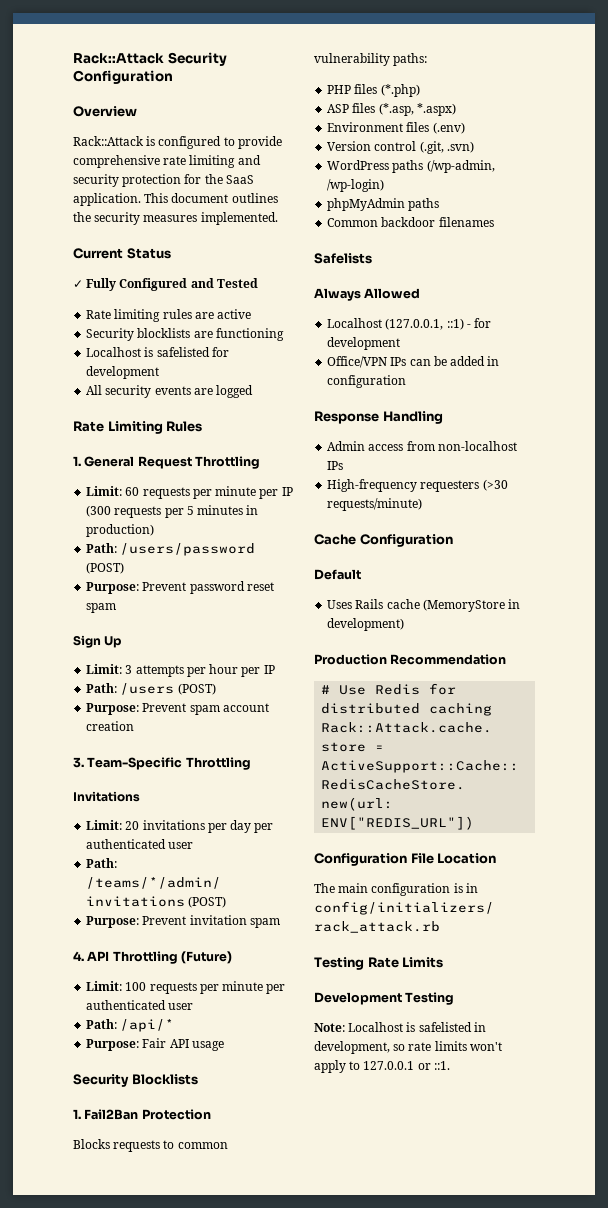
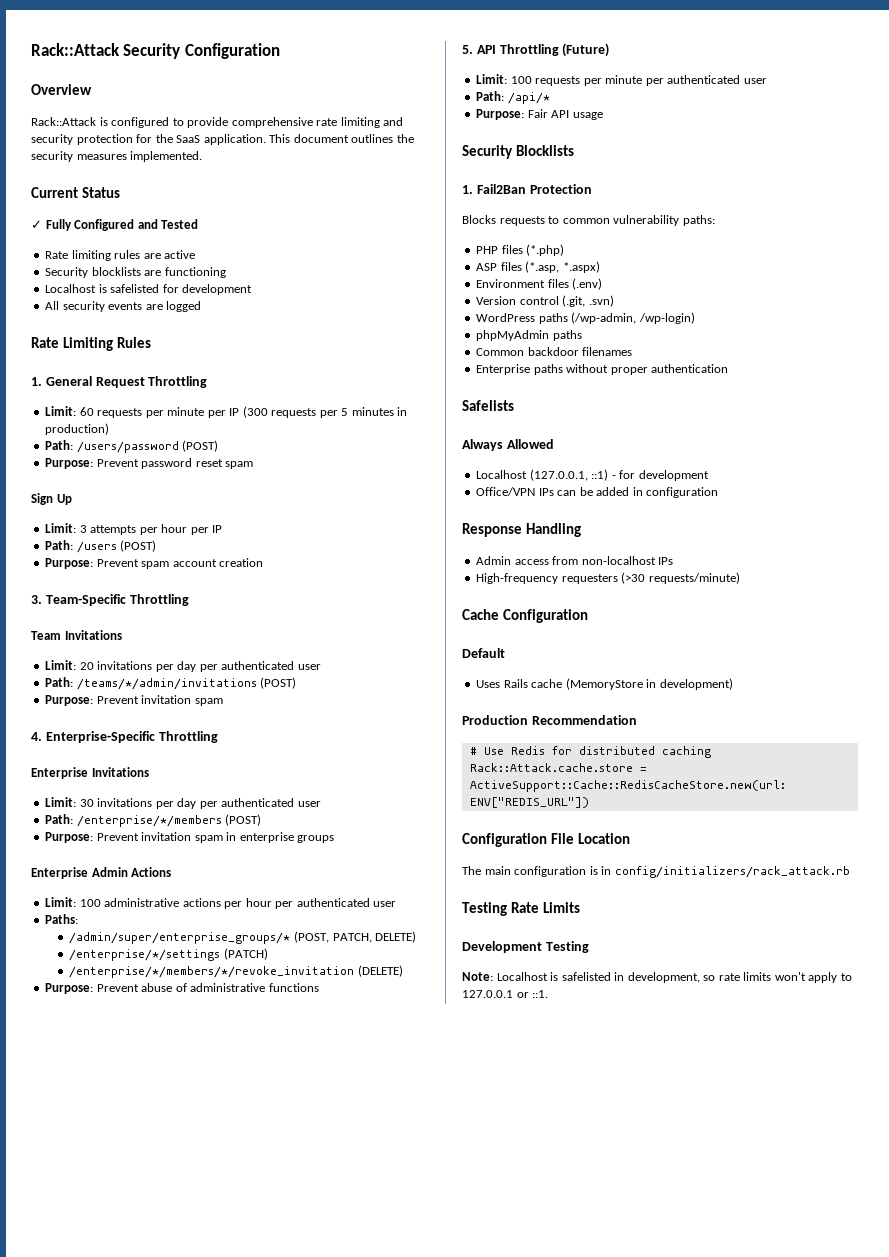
- Invitations
+ Team Invitations
- 4. API Throttling (Future)
+ 4. Enterprise-Specific Throttling
+ Enterprise Invitations
+ Limit: 30 invitations per day per authenticated user
+ Path: /enterprise/*/members (POST)
+ Purpose: Prevent invitation spam in enterprise groups
+ Enterprise Admin Actions
+ Limit: 100 administrative actions per hour per authenticated user
+ Paths:
+ /admin/super/enterprise_groups/* (POST, PATCH, DELETE)
+ /enterprise/*/settings (PATCH)
+ /enterprise/*/members/*/revoke_invitation (DELETE)
+ Purpose: Prevent abuse of administrative functions
+ 5. API Throttling (Future)
+ Enterprise paths without proper authentication

